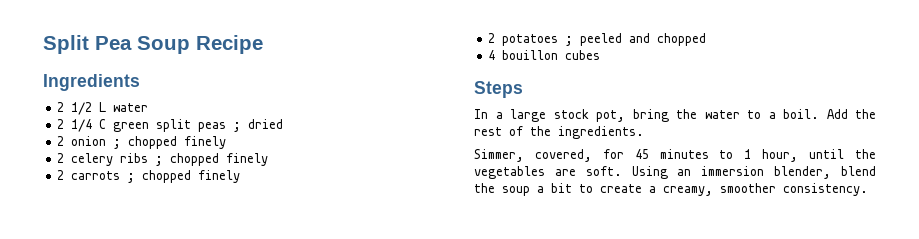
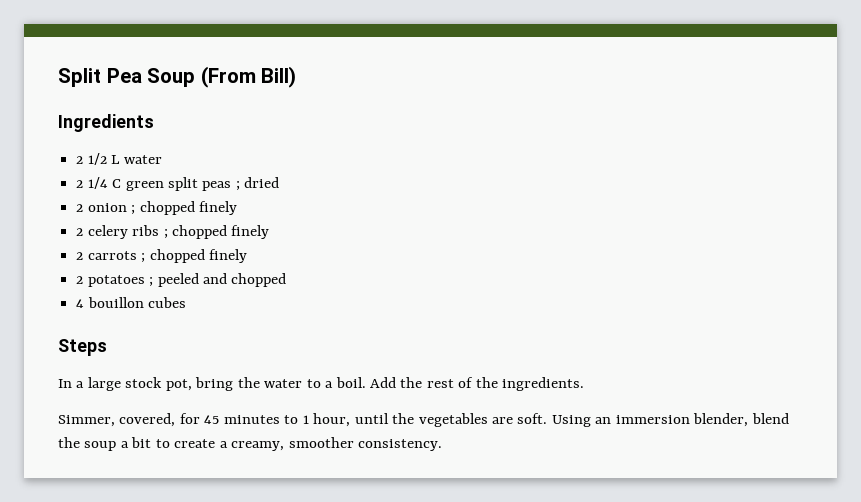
- Split Pea Soup Recipe
+ Split Pea Soup (From Bill)

